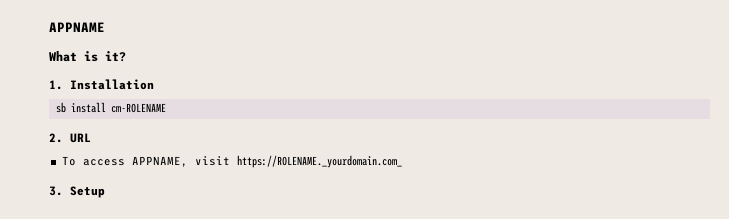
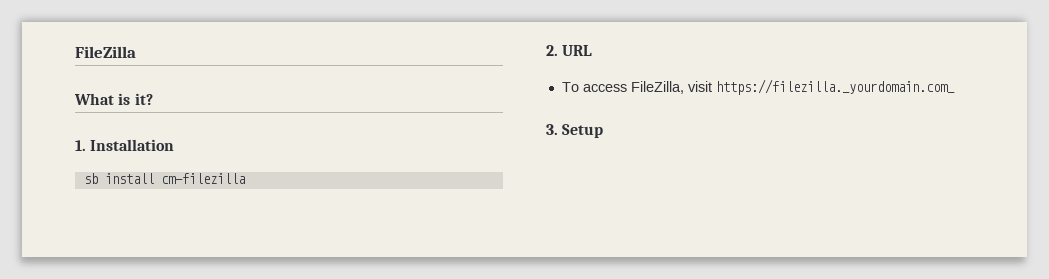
- APPNAME
+ FileZilla
- sb install cm-ROLENAME
+ sb install cm-filezilla
- To access APPNAME, visit https://ROLENAME._yourdomain.com_
+ To access FileZilla, visit https://filezilla._yourdomain.com_

